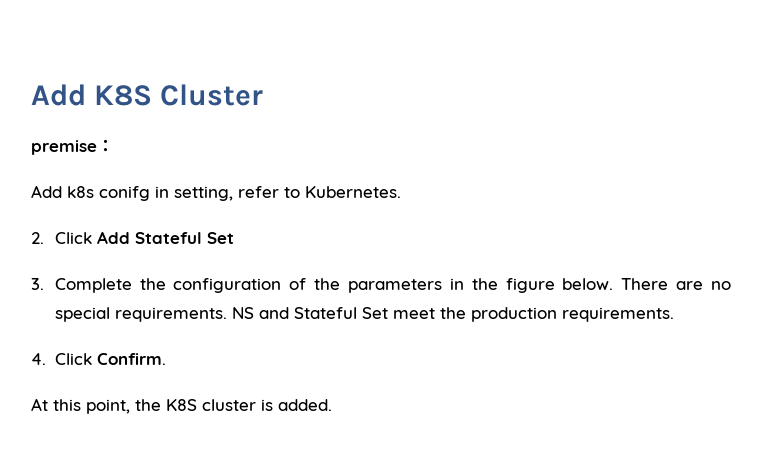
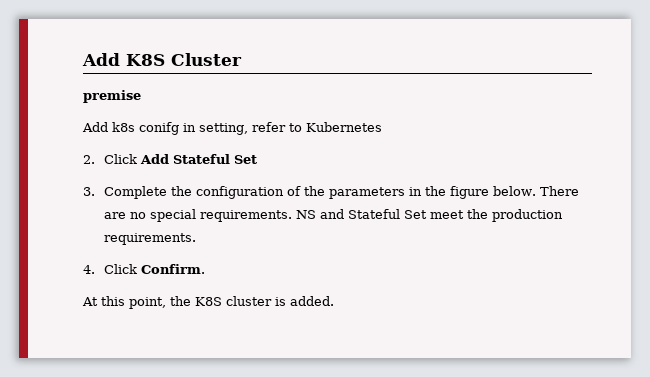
- premise：
+ premise
- Add k8s conifg in setting, refer to Kubernetes.
+ Add k8s conifg in setting, refer to Kubernetes

